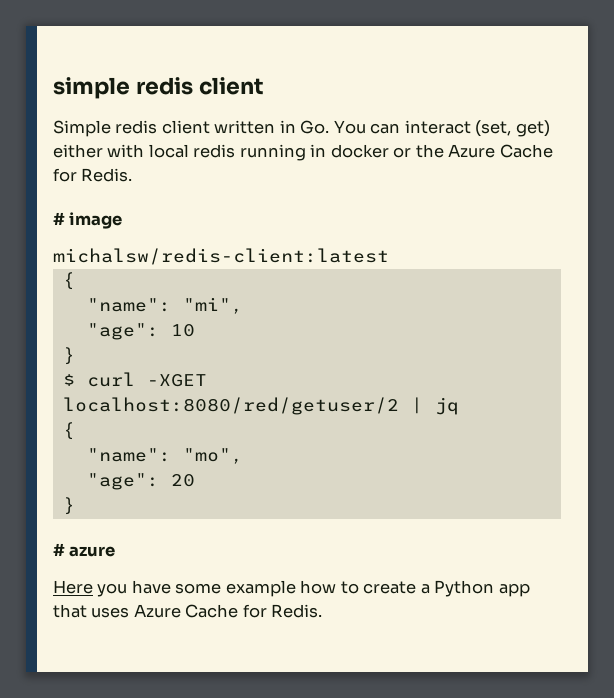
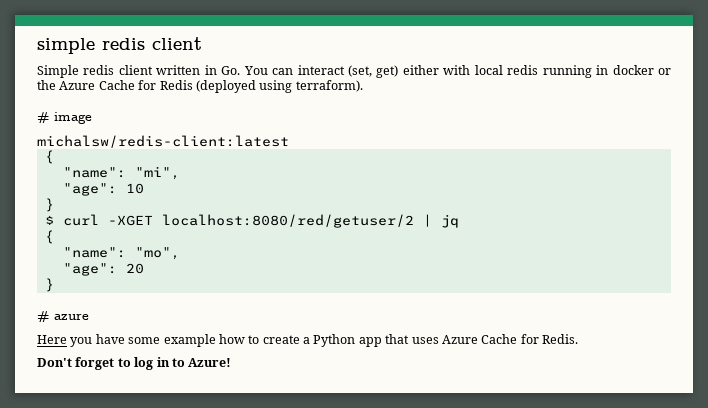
- Simple redis client written in Go. You can interact (set, get) either with local redis running in docker or the Azure Cache for Redis.
+ Simple redis client written in Go. You can interact (set, get) either with local redis running in docker or the Azure Cache for Redis (deployed using terraform).
+ Don't forget to log in to Azure!

